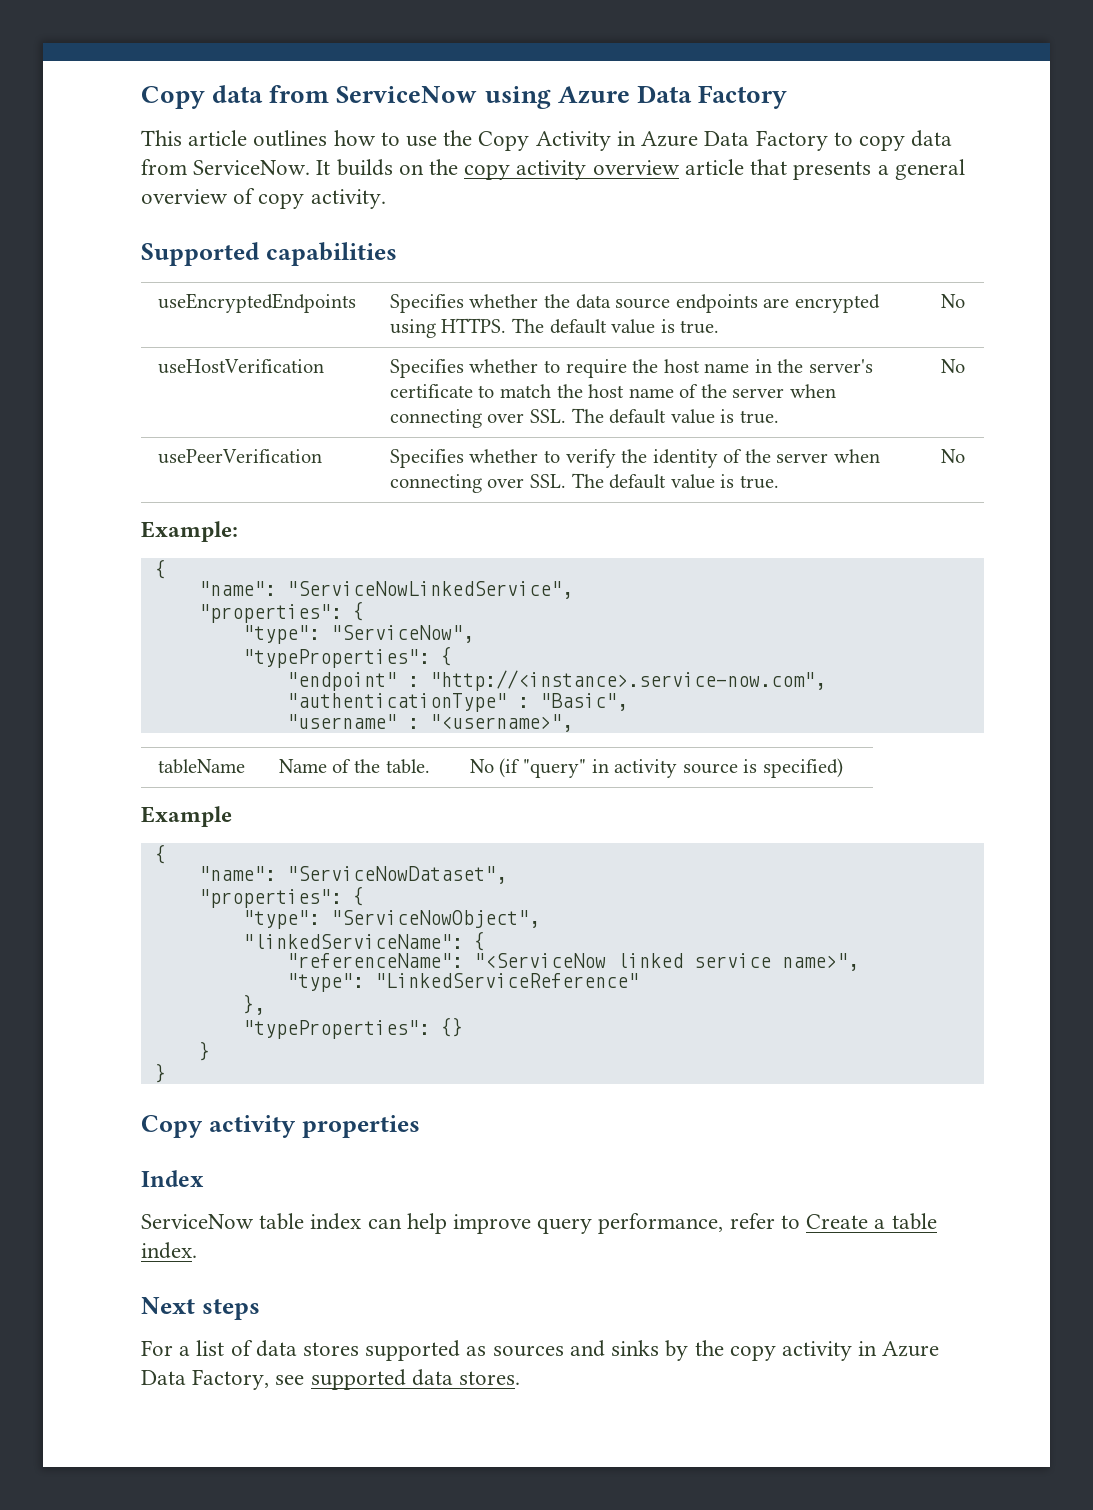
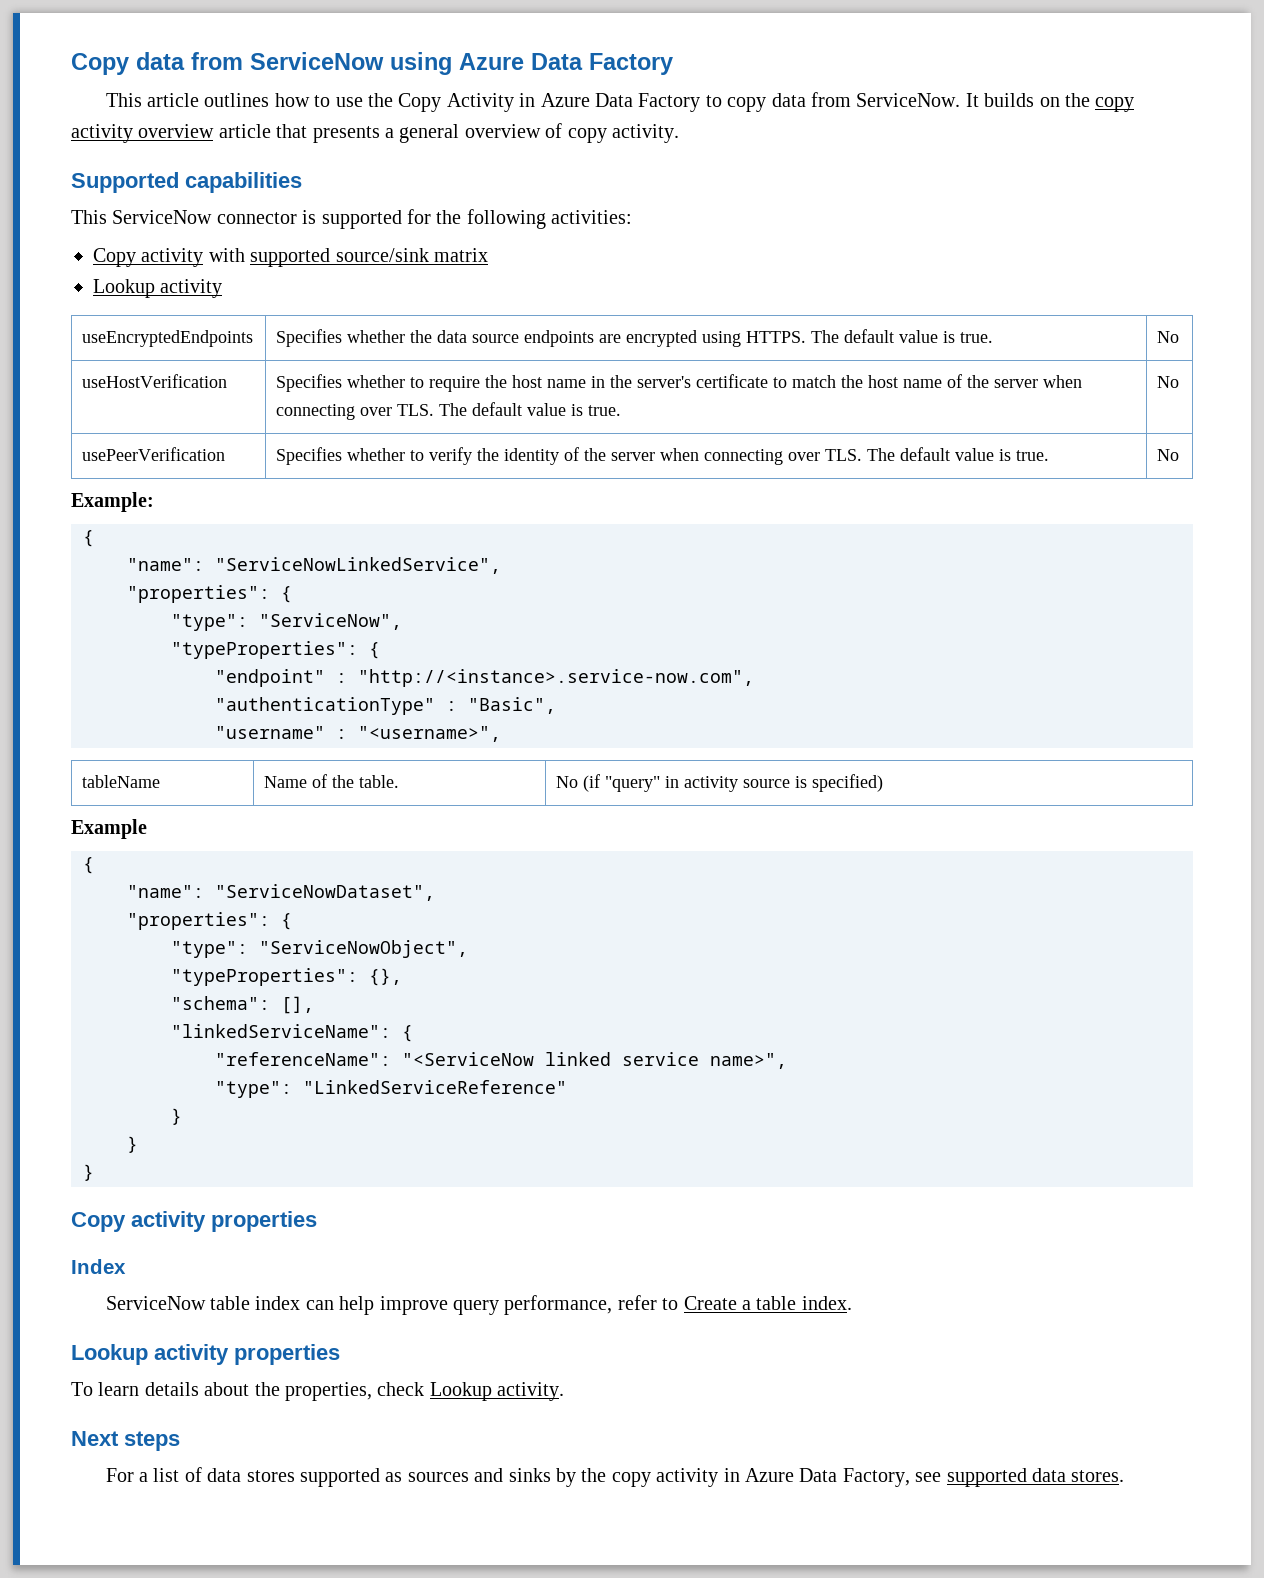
+ This ServiceNow connector is supported for the following activities:
+ Copy activity with supported source/sink matrix
+ Lookup activity
- useHostVerification | Specifies whether to require the host name in the server's certificate to match the host name of the server when connecting over SSL. The default value is true. | No
+ useHostVerification | Specifies whether to require the host name in the server's certificate to match the host name of the server when connecting over TLS. The default value is true. | No
- usePeerVerification | Specifies whether to verify the identity of the server when connecting over SSL. The default value is true. | No
+ usePeerVerification | Specifies whether to verify the identity of the server when connecting over TLS. The default value is true. | No
+ "typeProperties": {},
+ "schema": [],
  "type": "LinkedServiceReference"
- },
- "typeProperties": {}
+ }
+ Lookup activity properties
+ To learn details about the properties, check Lookup activity.

